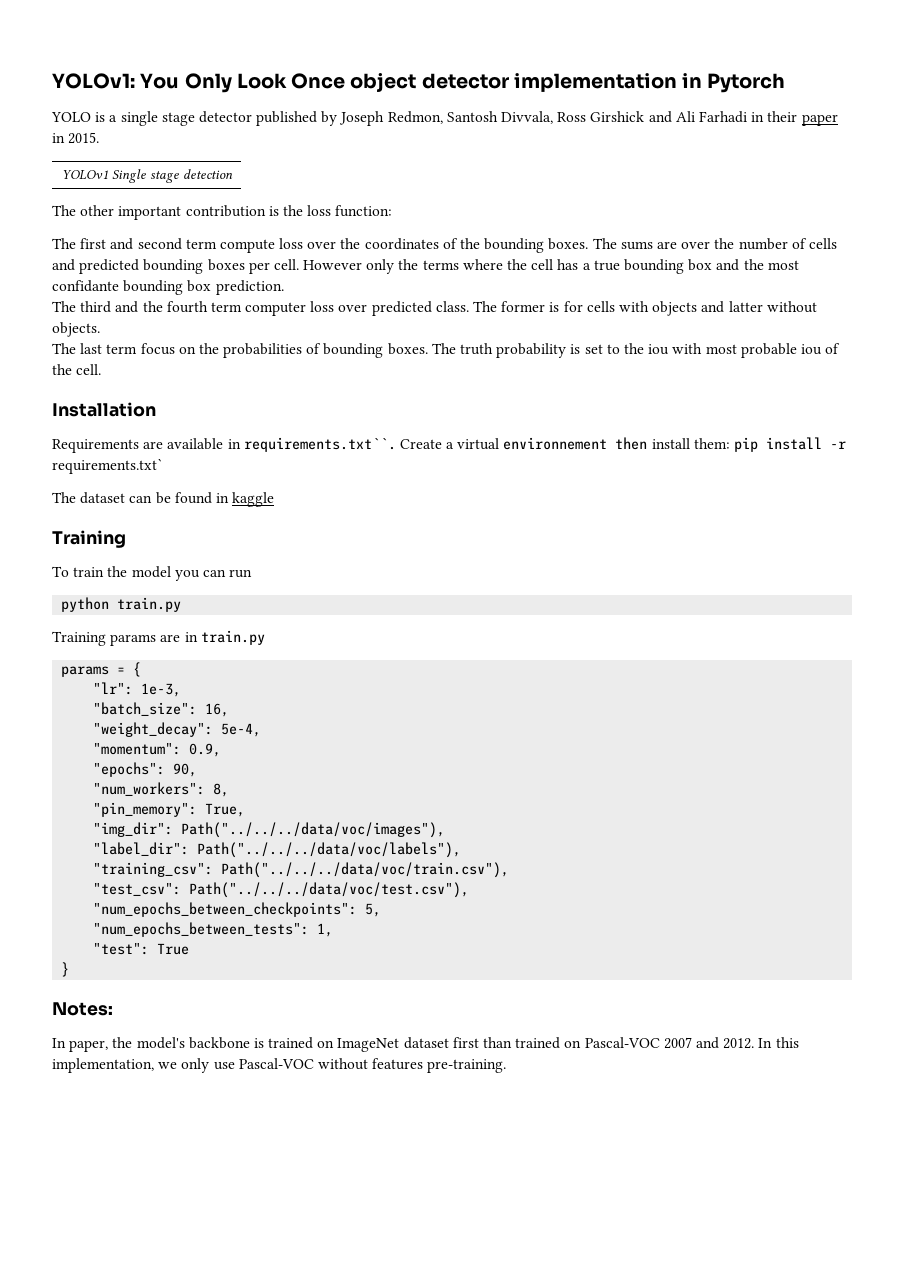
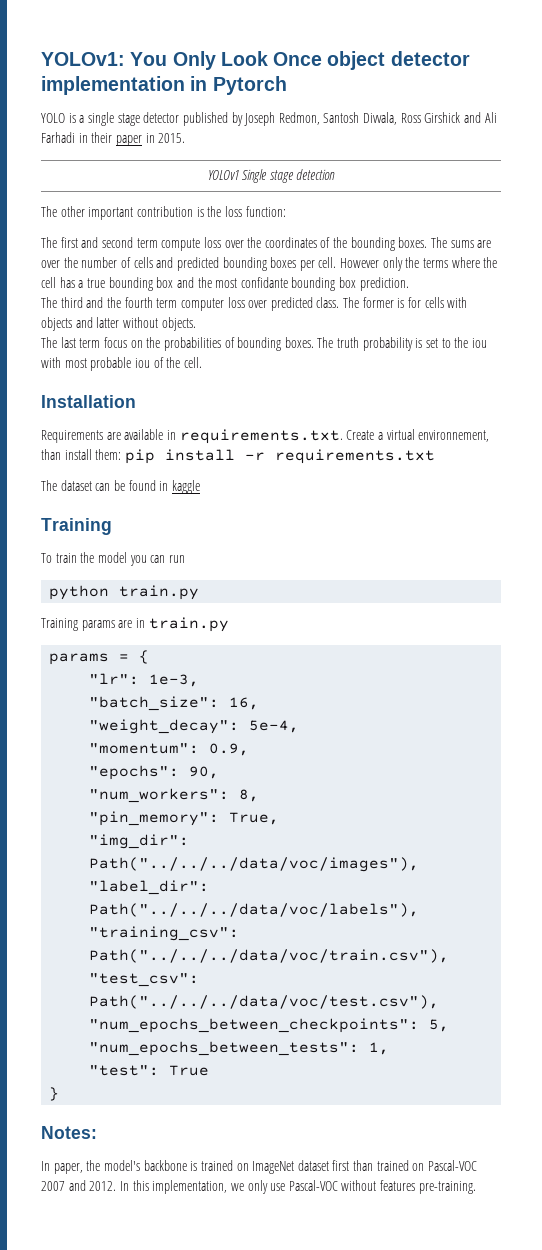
- Requirements are available in requirements.txt``. Create a virtual environnement then install them: pip install -r requirements.txt`
+ Requirements are available in requirements.txt. Create a virtual environnement, than install them: pip install -r requirements.txt

